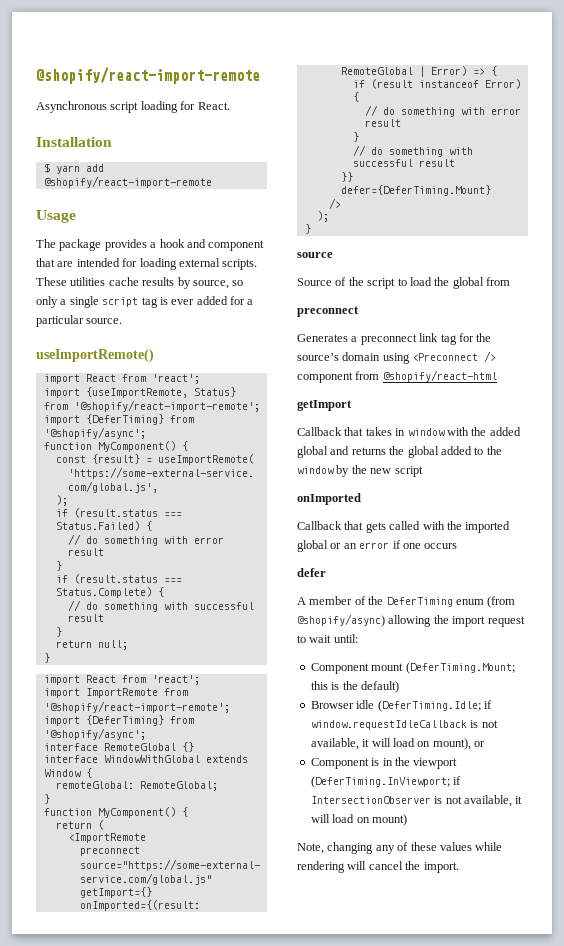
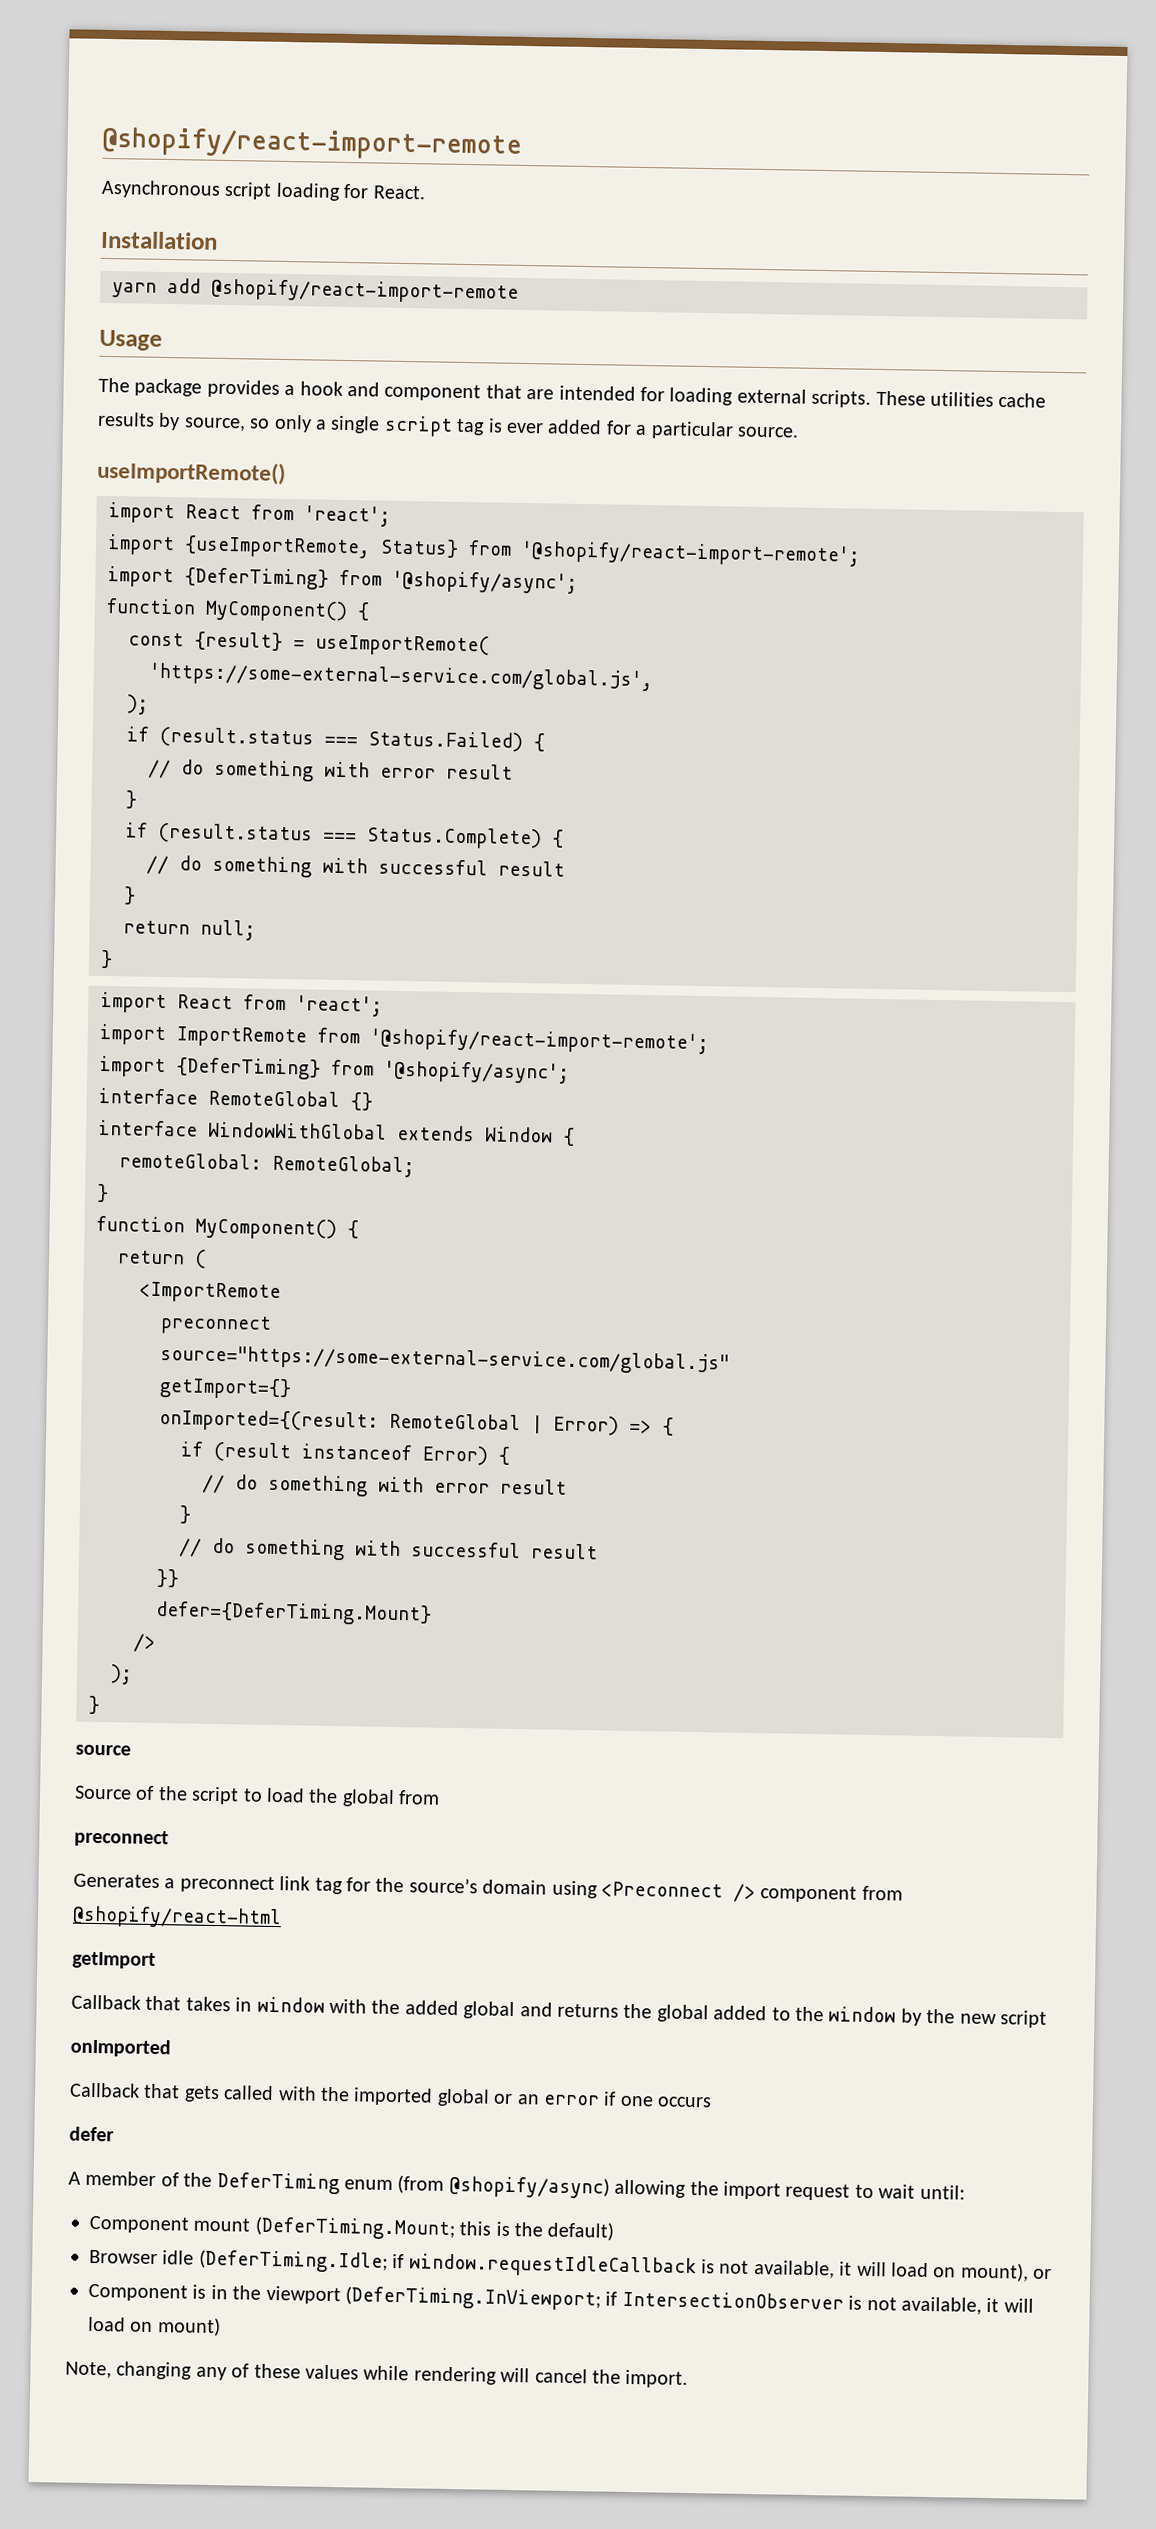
- $ yarn add @shopify/react-import-remote
+ yarn add @shopify/react-import-remote

